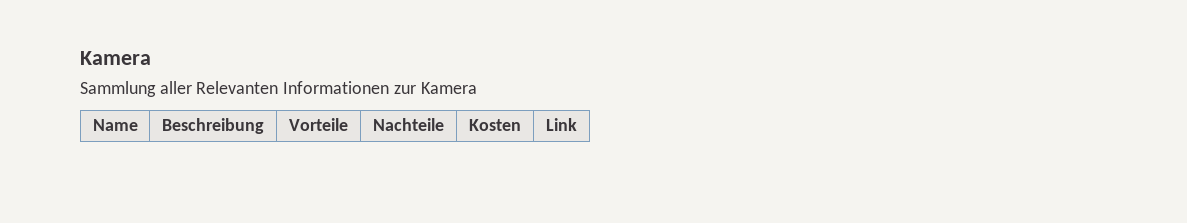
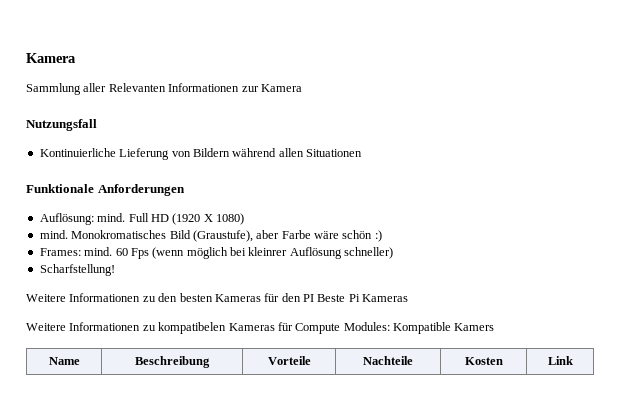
+ Nutzungsfall
+ Kontinuierliche Lieferung von Bildern während allen Situationen
+ Funktionale Anforderungen
+ Auflösung: mind. Full HD (1920 X 1080)
+ mind. Monokromatisches Bild (Graustufe), aber Farbe wäre schön :)
+ Frames: mind. 60 Fps (wenn möglich bei kleinrer Auflösung schneller)
+ Scharfstellung!
+ Weitere Informationen zu den besten Kameras für den PI Beste Pi Kameras
+ Weitere Informationen zu kompatibelen Kameras für Compute Modules: Kompatible Kamers

